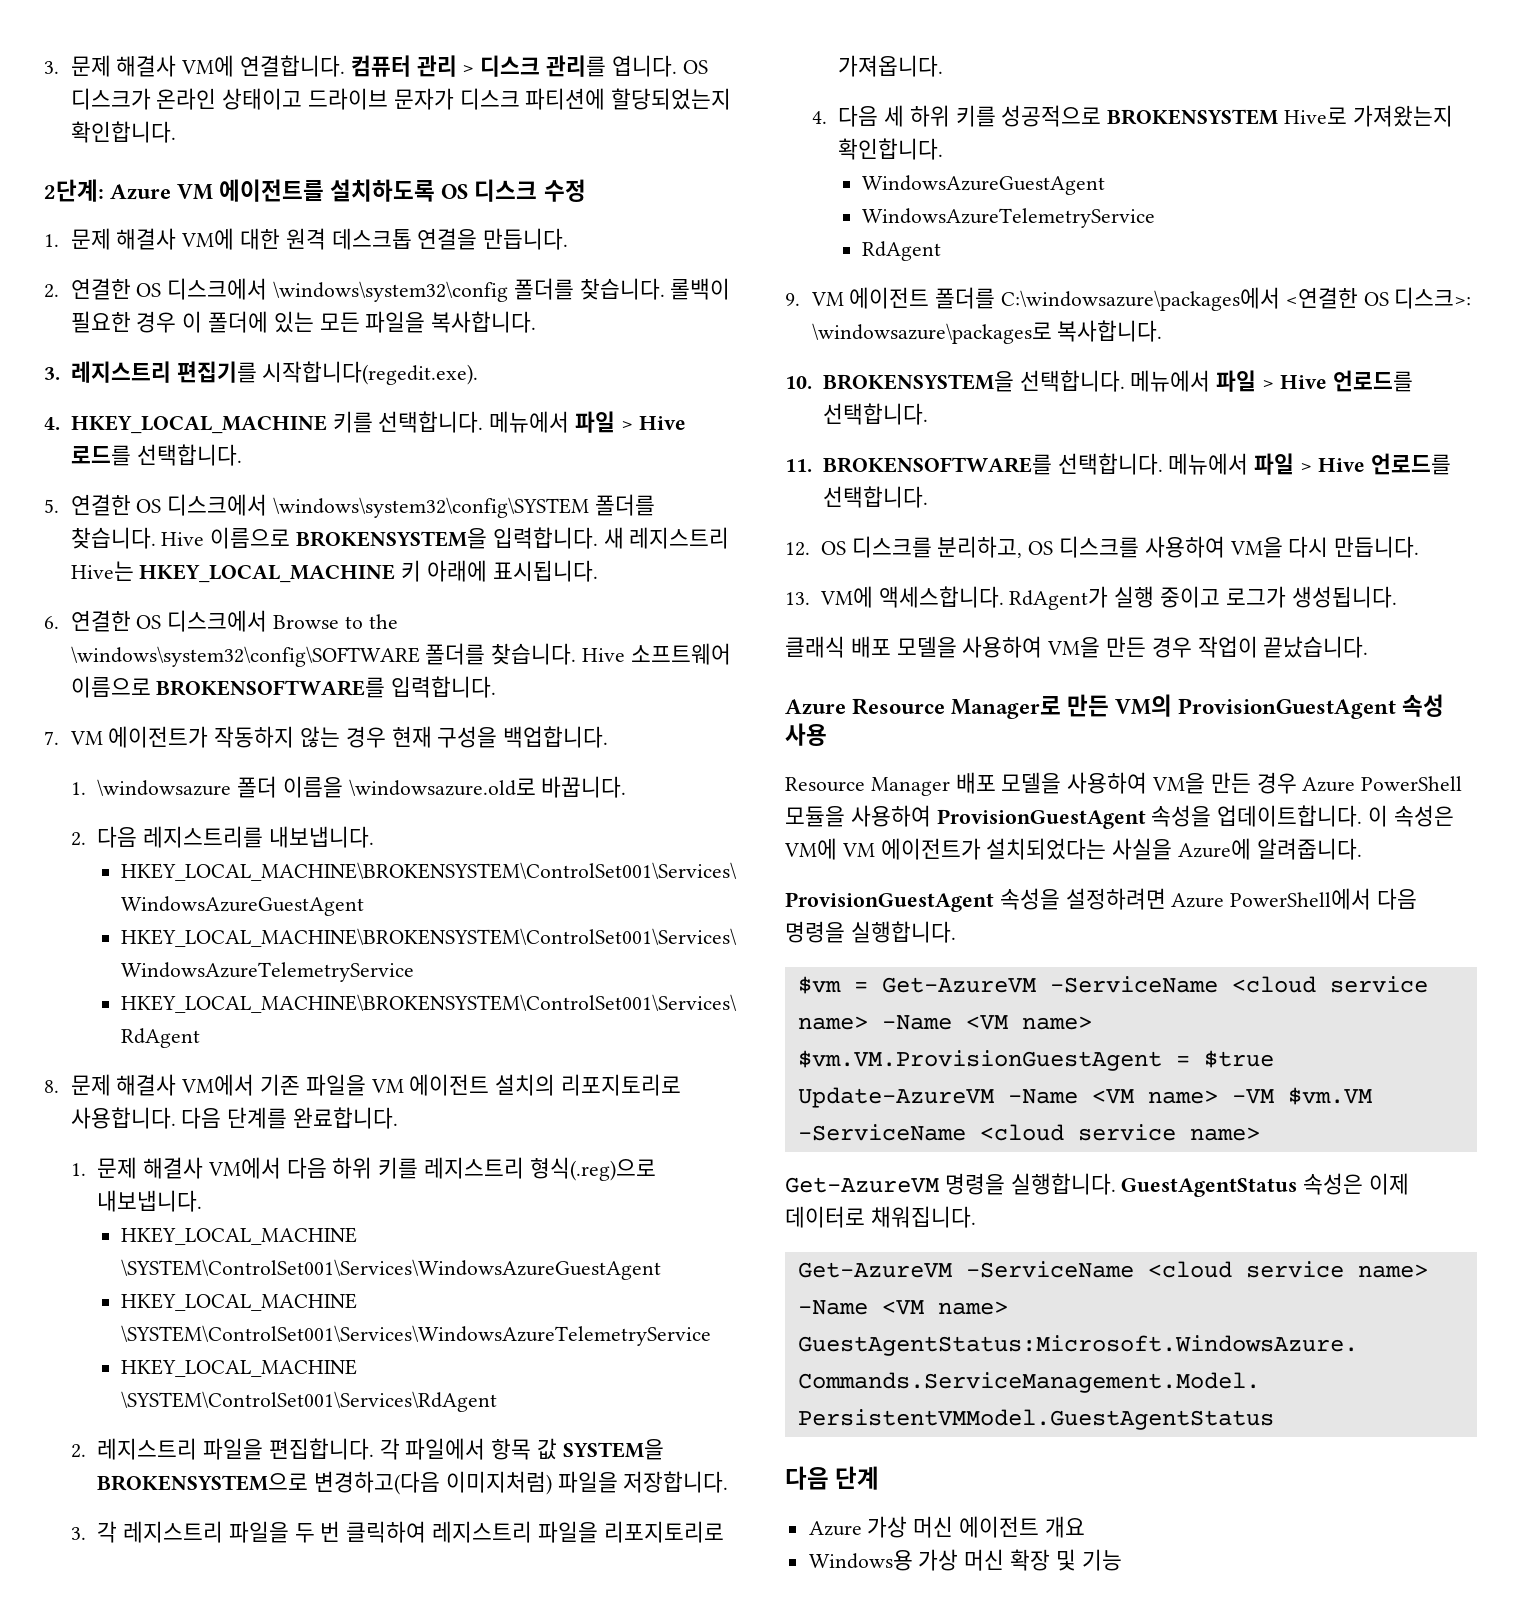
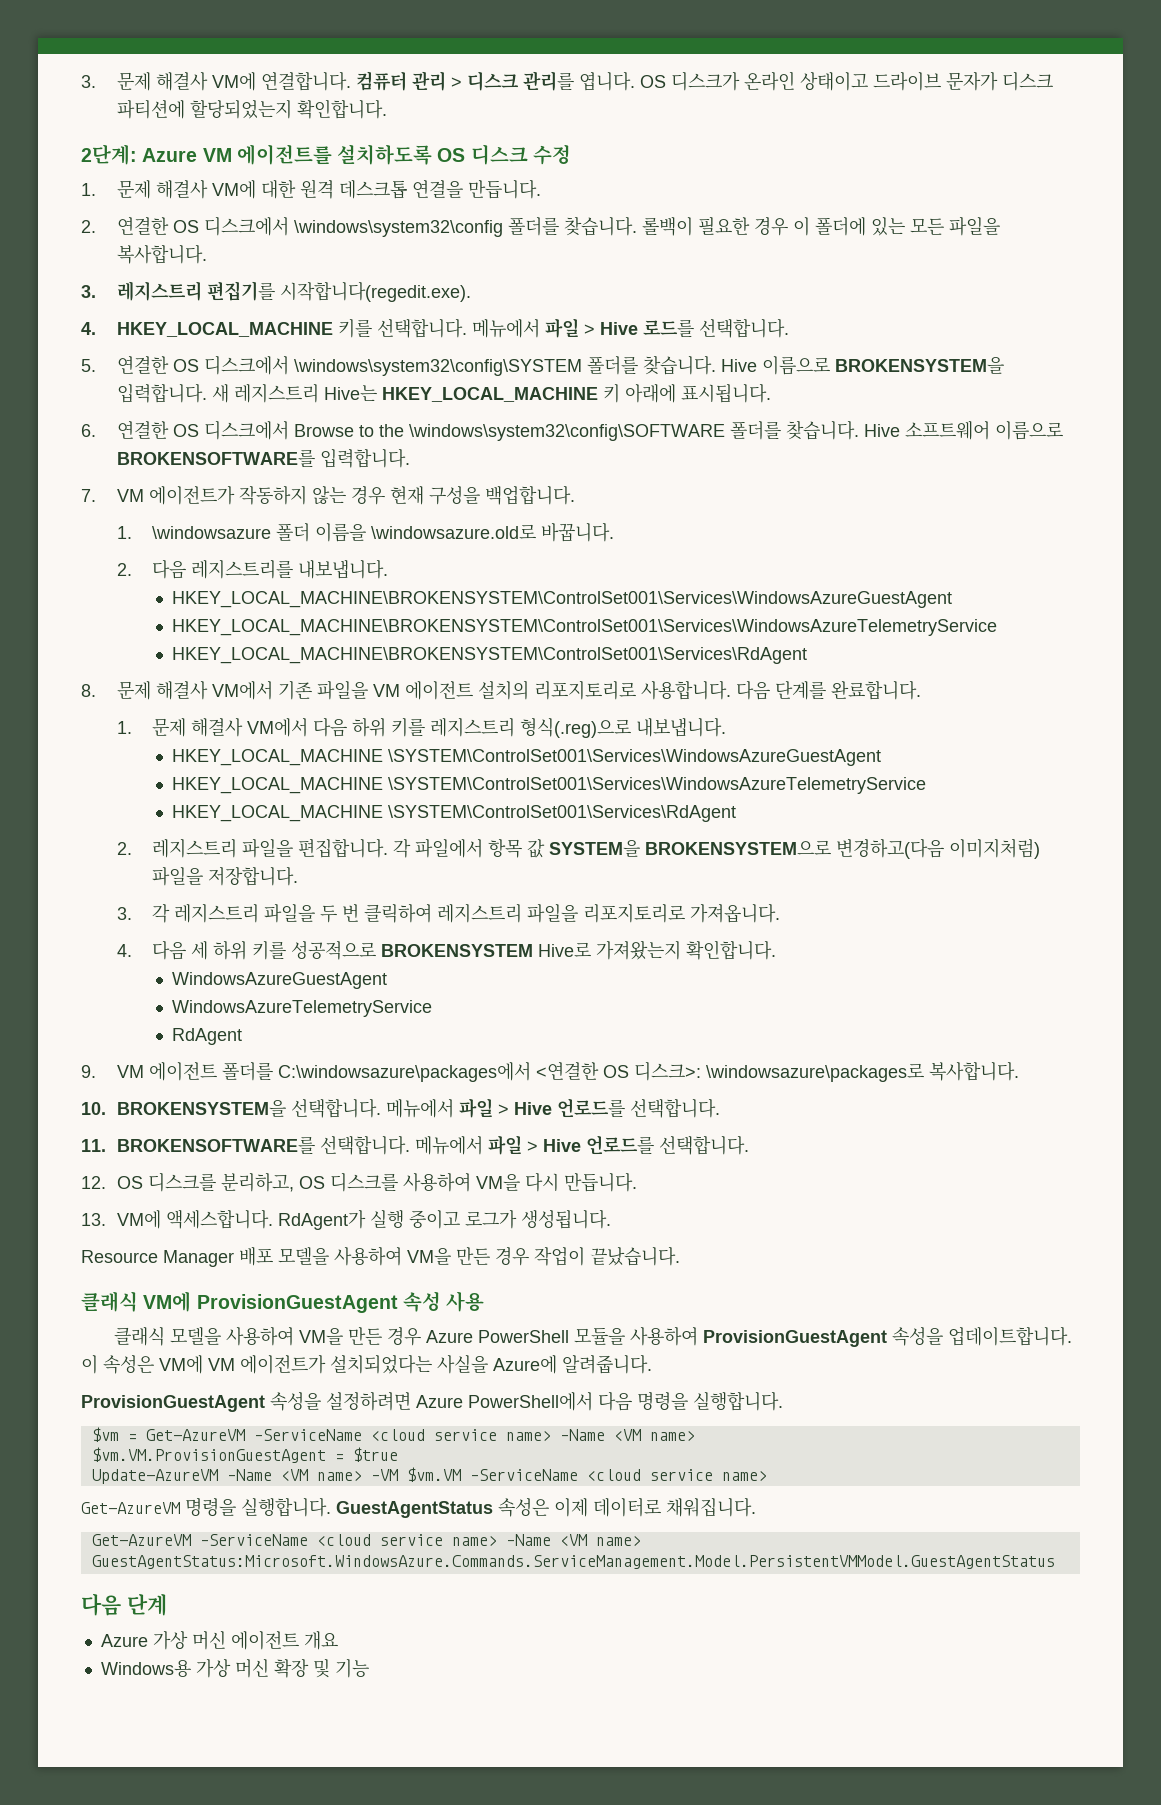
- 클래식 배포 모델을 사용하여 VM을 만든 경우 작업이 끝났습니다.
+ Resource Manager 배포 모델을 사용하여 VM을 만든 경우 작업이 끝났습니다.
- Azure Resource Manager로 만든 VM의 ProvisionGuestAgent 속성 사용
+ 클래식 VM에 ProvisionGuestAgent 속성 사용
- Resource Manager 배포 모델을 사용하여 VM을 만든 경우 Azure PowerShell 모듈을 사용하여 ProvisionGuestAgent 속성을 업데이트합니다.
+ 클래식 모델을 사용하여 VM을 만든 경우 Azure PowerShell 모듈을 사용하여 ProvisionGuestAgent 속성을 업데이트합니다.

